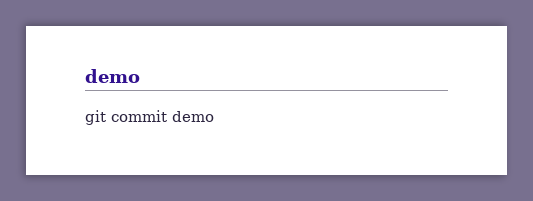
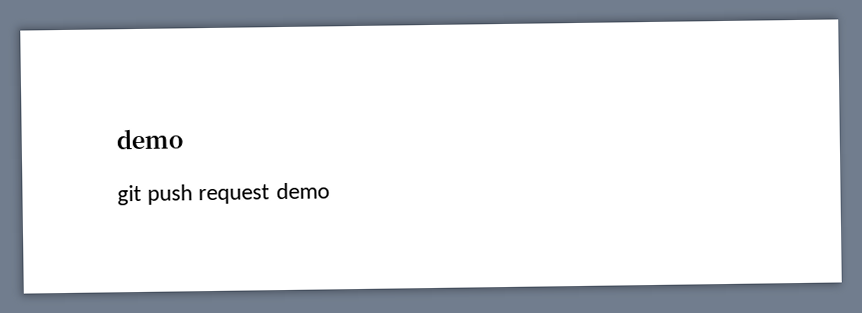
- git commit demo
+ git push request demo

